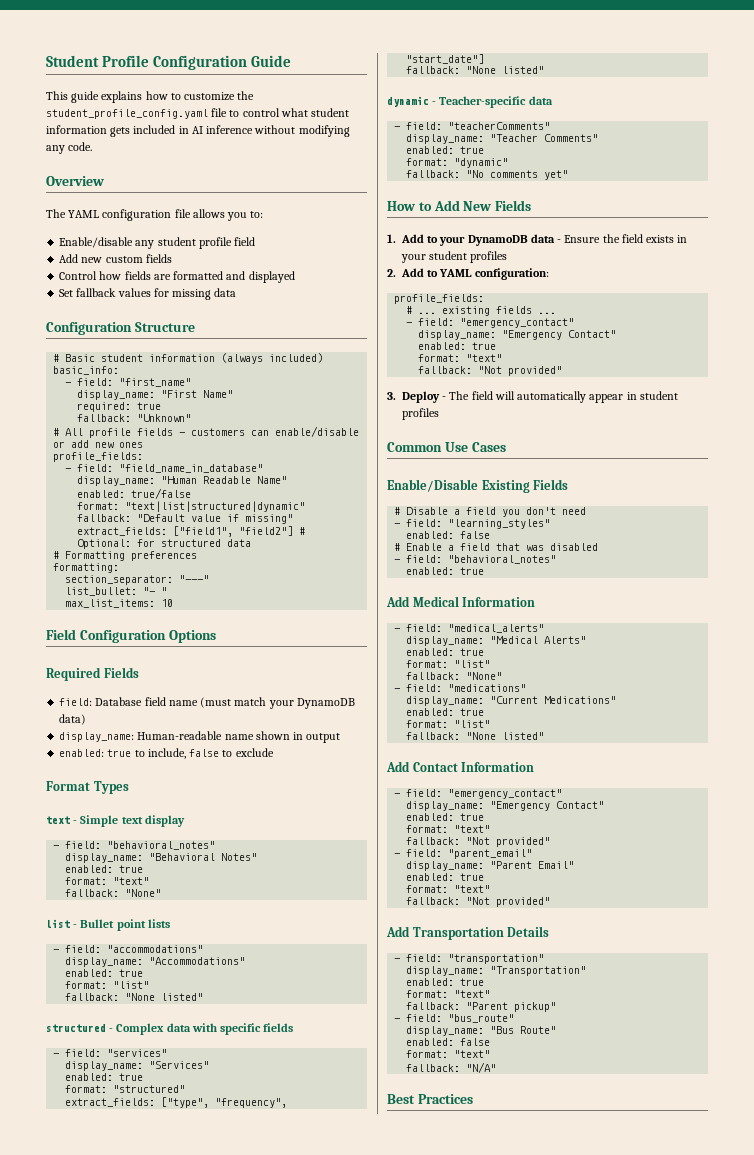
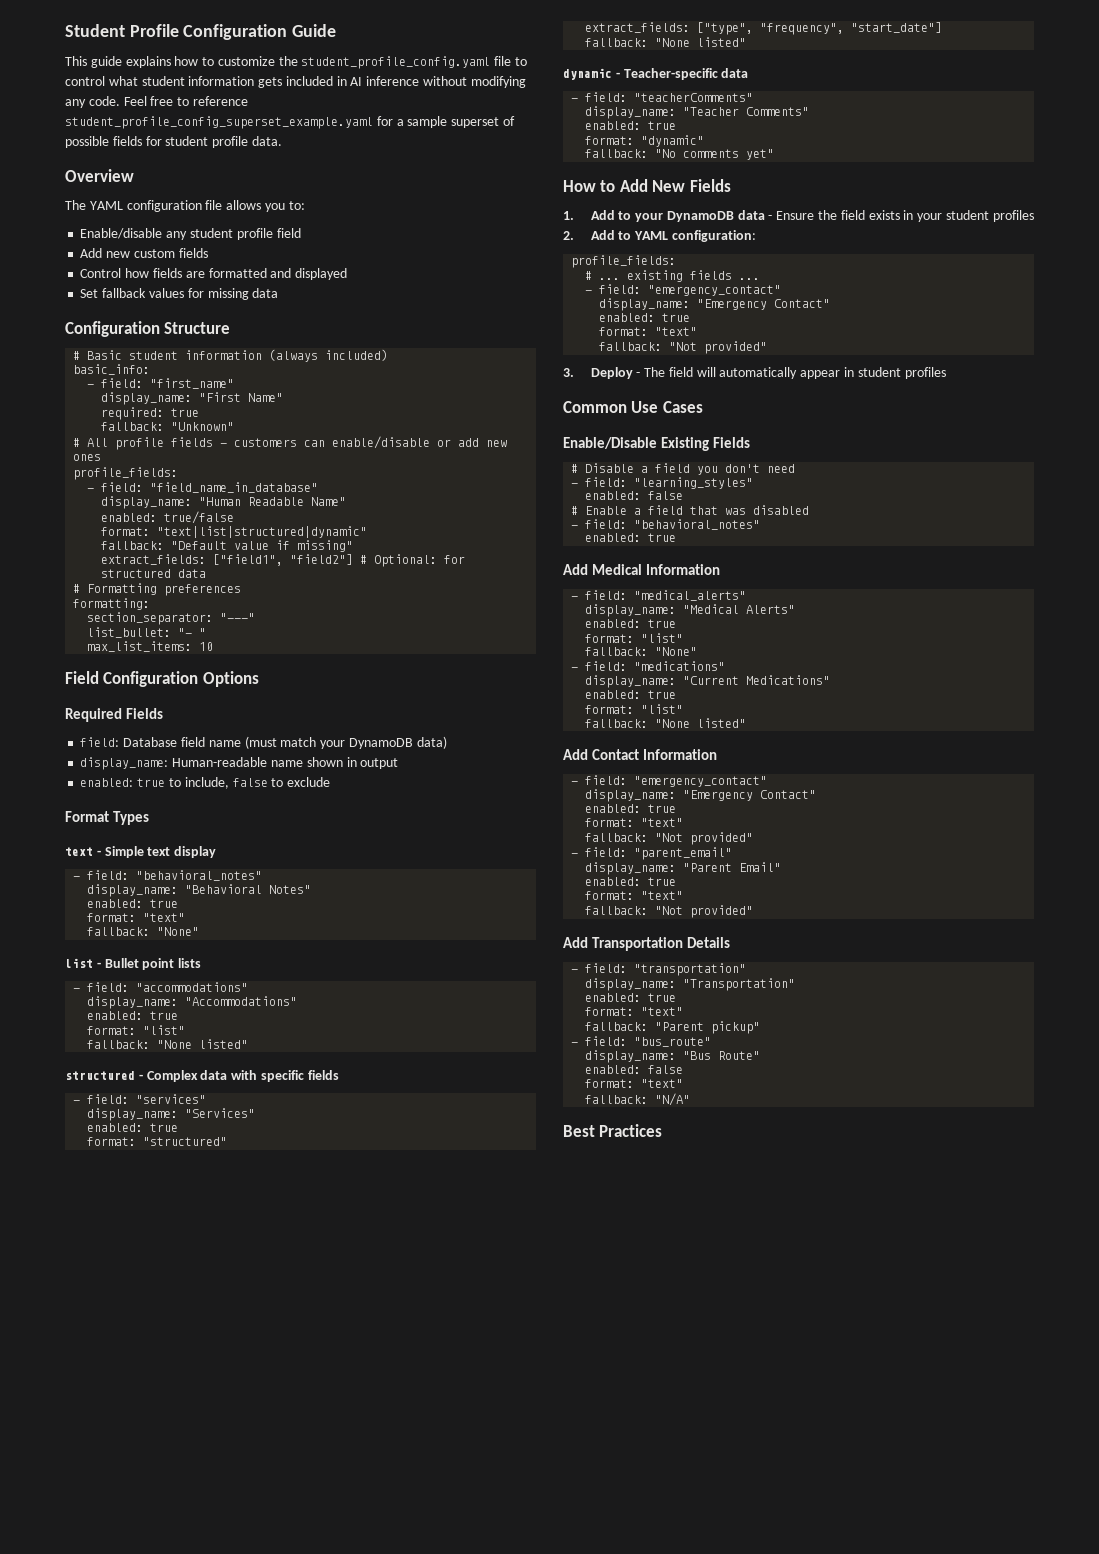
+ Feel free to reference student_profile_config_superset_example.yaml for a sample superset of possible fields for student profile data.

